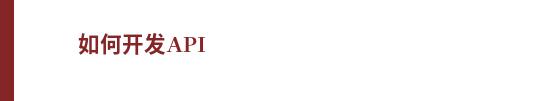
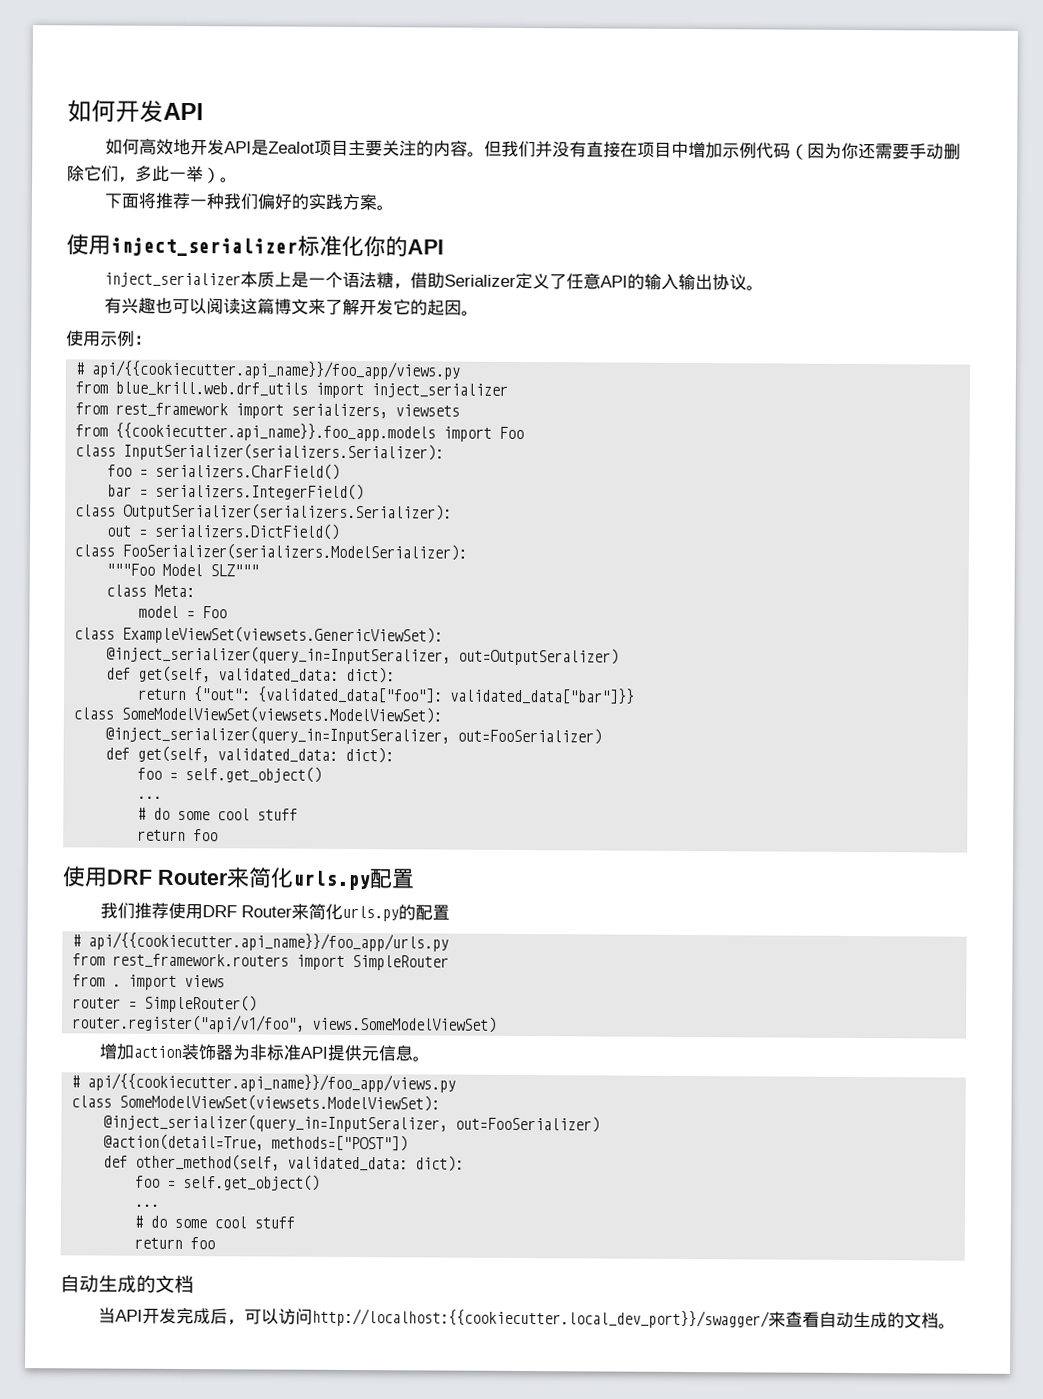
+ 如何高效地开发API是Zealot项目主要关注的内容。但我们并没有直接在项目中增加示例代码（因为你还需要手动删除它们，多此一举）。
+ 下面将推荐一种我们偏好的实践方案。
+ 使用inject_serializer标准化你的API
+ inject_serializer本质上是一个语法糖，借助Serializer定义了任意API的输入输出协议。
+ 有兴趣也可以阅读这篇博文来了解开发它的起因。
+ 使用示例：
+ # api/{{cookiecutter.api_name}}/foo_app/views.py
+ from blue_krill.web.drf_utils import inject_serializer
+ from rest_framework import serializers, viewsets
+ from {{cookiecutter.api_name}}.foo_app.models import Foo
+ class InputSerializer(serializers.Serializer):
+ foo = serializers.CharField()
+ bar = serializers.IntegerField()
+ class OutputSerializer(serializers.Serializer):
+ out = serializers.DictField()
+ class FooSerializer(serializers.ModelSerializer):
+ """Foo Model SLZ"""
+ class Meta:
+ model = Foo
+ class ExampleViewSet(viewsets.GenericViewSet):
+ @inject_serializer(query_in=InputSeralizer, out=OutputSeralizer)
+ def get(self, validated_data: dict):
+ return {"out": {validated_data["foo"]: validated_data["bar"]}}
+ class SomeModelViewSet(viewsets.ModelViewSet):
+ @inject_serializer(query_in=InputSeralizer, out=FooSerializer)
+ def get(self, validated_data: dict):
+ foo = self.get_object()
+ ...
+ # do some cool stuff
+ return foo
+ 使用DRF Router来简化urls.py配置
+ 我们推荐使用DRF Router来简化urls.py的配置
+ # api/{{cookiecutter.api_name}}/foo_app/urls.py
+ from rest_framework.routers import SimpleRouter
+ from . import views
+ router = SimpleRouter()
+ router.register("api/v1/foo", views.SomeModelViewSet)
+ 增加action装饰器为非标准API提供元信息。
+ # api/{{cookiecutter.api_name}}/foo_app/views.py
+ class SomeModelViewSet(viewsets.ModelViewSet):
+ @inject_serializer(query_in=InputSeralizer, out=FooSerializer)
+ @action(detail=True, methods=["POST"])
+ def other_method(self, validated_data: dict):
+ foo = self.get_object()
+ ...
+ # do some cool stuff
+ return foo
+ 自动生成的文档
+ 当API开发完成后，可以访问http://localhost:{{cookiecutter.local_dev_port}}/swagger/来查看自动生成的文档。

